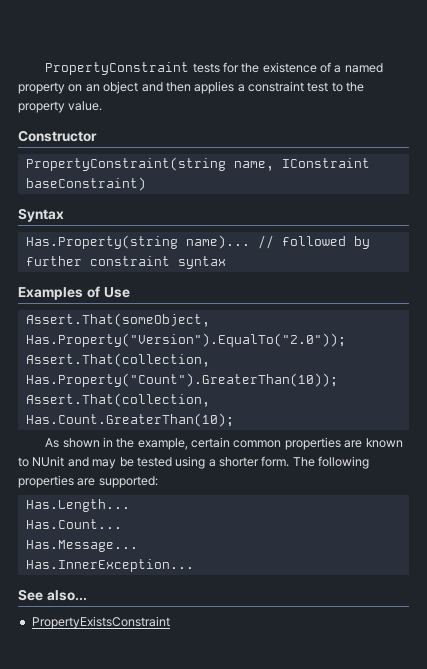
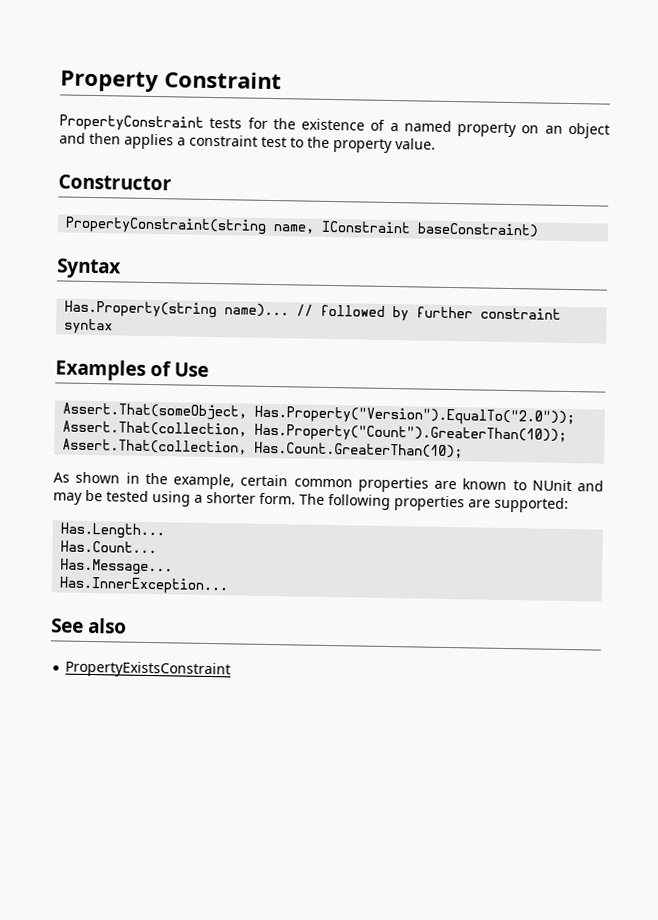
+ Property Constraint
- See also...
+ See also

